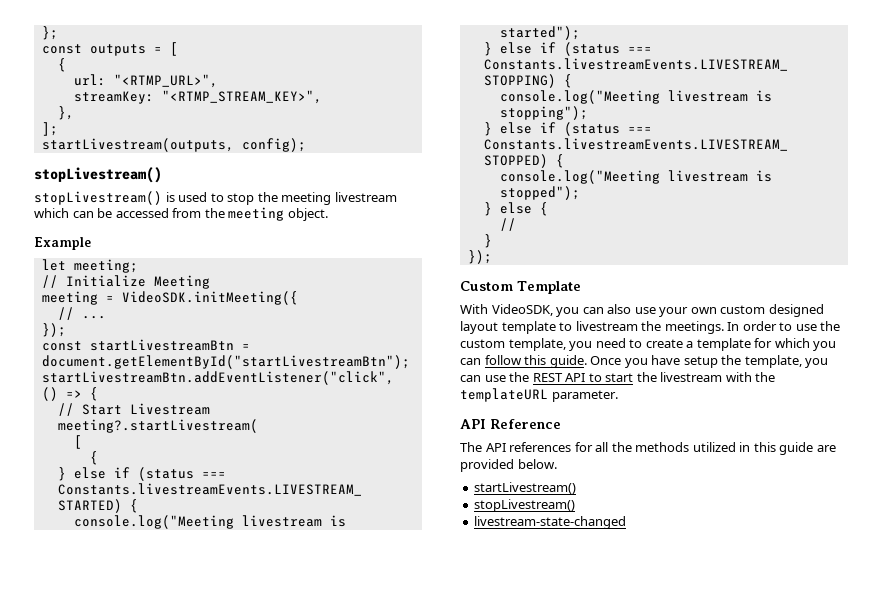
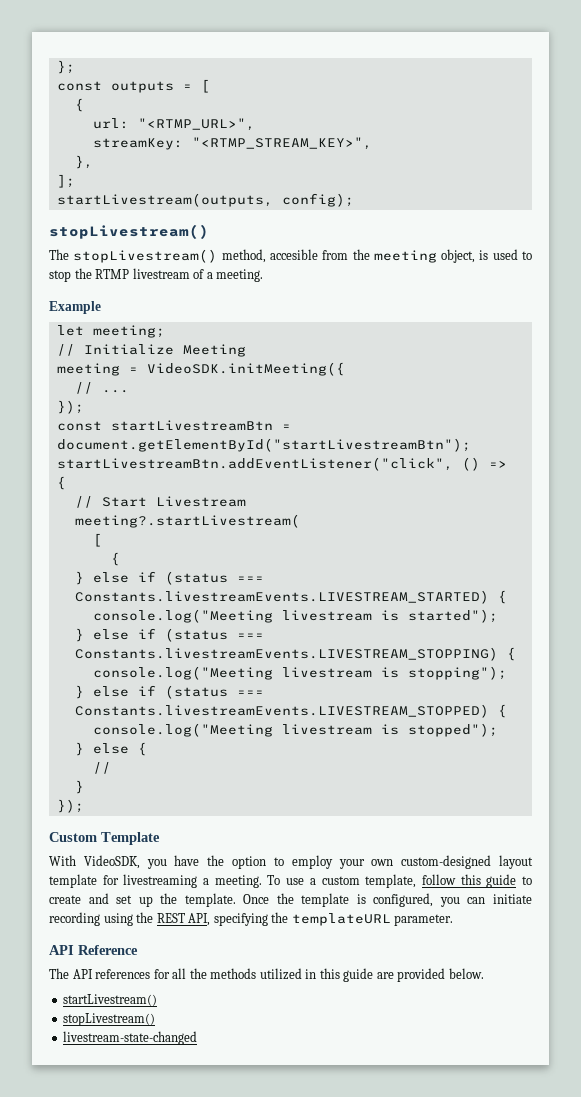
- stopLivestream() is used to stop the meeting livestream which can be accessed from the meeting object.
+ The stopLivestream() method, accesible from the meeting object, is used to stop the RTMP livestream of a meeting.
- With VideoSDK, you can also use your own custom designed layout template to livestream the meetings. In order to use the custom template, you need to create a template for which you can follow this guide. Once you have setup the template, you can use the REST API to start the livestream with the templateURL parameter.
+ With VideoSDK, you have the option to employ your own custom-designed layout template for livestreaming a meeting. To use a custom template, follow this guide to create and set up the template. Once the template is configured, you can initiate recording using the REST API, specifying the templateURL parameter.

